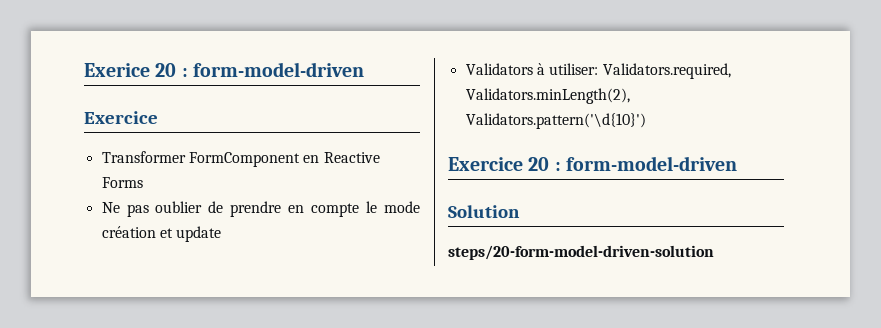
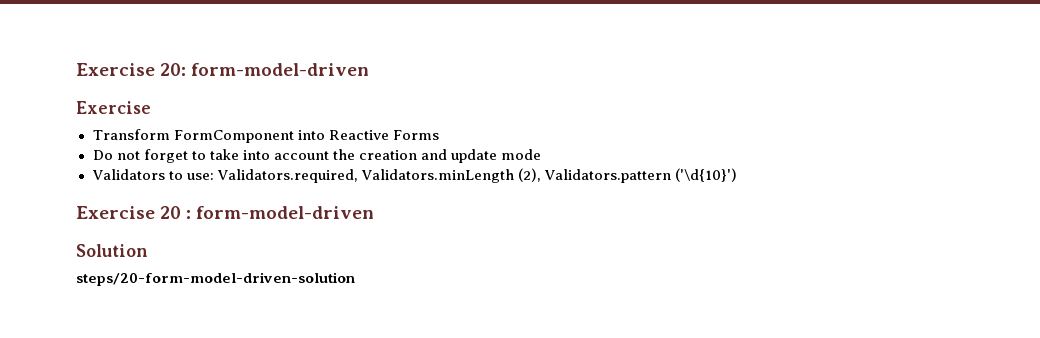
- Exerice 20 : form-model-driven
- Exercice
- Transformer FormComponent en Reactive Forms
- Ne pas oublier de prendre en compte le mode création et update
- Validators à utiliser: Validators.required, Validators.minLength(2), Validators.pattern('\d{10}')
- Exercice 20 : form-model-driven
+ Exercise 20: form-model-driven
+ Exercise
+ Transform FormComponent into Reactive Forms
+ Do not forget to take into account the creation and update mode
+ Validators to use: Validators.required, Validators.minLength (2), Validators.pattern ('\d{10}')
+ Exercise 20 : form-model-driven

